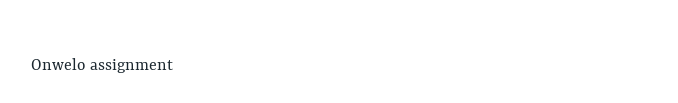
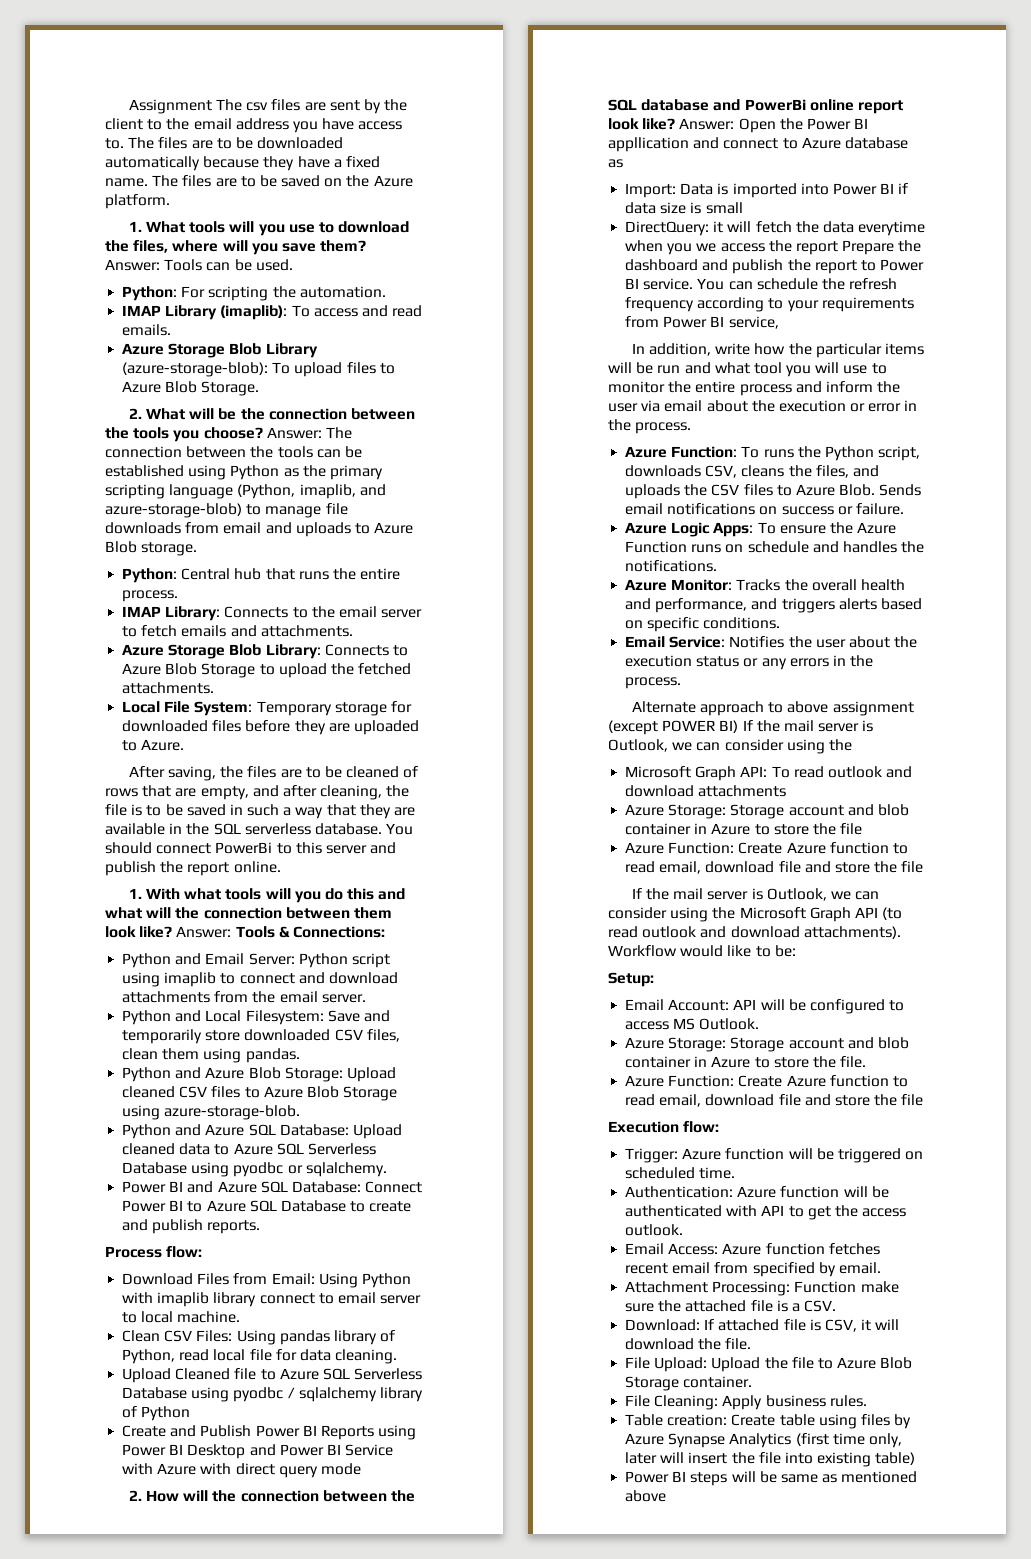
- Onwelo assignment
+ Assignment The csv files are sent by the client to the email address you have access to. The files are to be downloaded automatically because they have a fixed name. The files are to be saved on the Azure platform.
+ 1. What tools will you use to download the files, where will you save them? Answer: Tools can be used.
+ Python: For scripting the automation.
+ IMAP Library (imaplib): To access and read emails.
+ Azure Storage Blob Library (azure-storage-blob): To upload files to Azure Blob Storage.
+ 2. What will be the connection between the tools you choose? Answer: The connection between the tools can be established using Python as the primary scripting language (Python, imaplib, and azure-storage-blob) to manage file downloads from email and uploads to Azure Blob storage.
+ Python: Central hub that runs the entire process.
+ IMAP Library: Connects to the email server to fetch emails and attachments.
+ Azure Storage Blob Library: Connects to Azure Blob Storage to upload the fetched attachments.
+ Local File System: Temporary storage for downloaded files before they are uploaded to Azure.
+ After saving, the files are to be cleaned of rows that are empty, and after cleaning, the file is to be saved in such a way that they are available in the SQL serverless database. You should connect PowerBi to this server and publish the report online.
+ 1. With what tools will you do this and what will the connection between them look like? Answer: Tools & Connections:
+ Python and Email Server: Python script using imaplib to connect and download attachments from the email server.
+ Python and Local Filesystem: Save and temporarily store downloaded CSV files, clean them using pandas.
+ Python and Azure Blob Storage: Upload cleaned CSV files to Azure Blob Storage using azure-storage-blob.
+ Python and Azure SQL Database: Upload cleaned data to Azure SQL Serverless Database using pyodbc or sqlalchemy.
+ Power BI and Azure SQL Database: Connect Power BI to Azure SQL Database to create and publish reports.
+ Process flow:
+ Download Files from Email: Using Python with imaplib library connect to email server to local machine.
+ Clean CSV Files: Using pandas library of Python, read local file for data cleaning.
+ Upload Cleaned file to Azure SQL Serverless Database using pyodbc / sqlalchemy library of Python
+ Create and Publish Power BI Reports using Power BI Desktop and Power BI Service with Azure with direct query mode
+ 2. How will the connection between the SQL database and PowerBi online report look like? Answer: Open the Power BI appllication and connect to Azure database as
+ Import: Data is imported into Power BI if data size is small
+ DirectQuery: it will fetch the data everytime when you we access the report Prepare the dashboard and publish the report to Power BI service. You can schedule the refresh frequency according to your requirements from Power BI service,
+ In addition, write how the particular items will be run and what tool you will use to monitor the entire process and inform the user via email about the execution or error in the process.
+ Azure Function: To runs the Python script, downloads CSV, cleans the files, and uploads the CSV files to Azure Blob. Sends email notifications on success or failure.
+ Azure Logic Apps: To ensure the Azure Function runs on schedule and handles the notifications.
+ Azure Monitor: Tracks the overall health and performance, and triggers alerts based on specific conditions.
+ Email Service: Notifies the user about the execution status or any errors in the process.
+ Alternate approach to above assignment (except POWER BI) If the mail server is Outlook, we can consider using the
+ Microsoft Graph API: To read outlook and download attachments
+ Azure Storage: Storage account and blob container in Azure to store the file
+ Azure Function: Create Azure function to read email, download file and store the file
+ If the mail server is Outlook, we can consider using the Microsoft Graph API (to read outlook and download attachments). Workflow would like to be:
+ Setup:
+ Email Account: API will be configured to access MS Outlook.
+ Azure Storage: Storage account and blob container in Azure to store the file.
+ Azure Function: Create Azure function to read email, download file and store the file
+ Execution flow:
+ Trigger: Azure function will be triggered on scheduled time.
+ Authentication: Azure function will be authenticated with API to get the access outlook.
+ Email Access: Azure function fetches recent email from specified by email.
+ Attachment Processing: Function make sure the attached file is a CSV.
+ Download: If attached file is CSV, it will download the file.
+ File Upload: Upload the file to Azure Blob Storage container.
+ File Cleaning: Apply business rules.
+ Table creation: Create table using files by Azure Synapse Analytics (first time only, later will insert the file into existing table)
+ Power BI steps will be same as mentioned above

